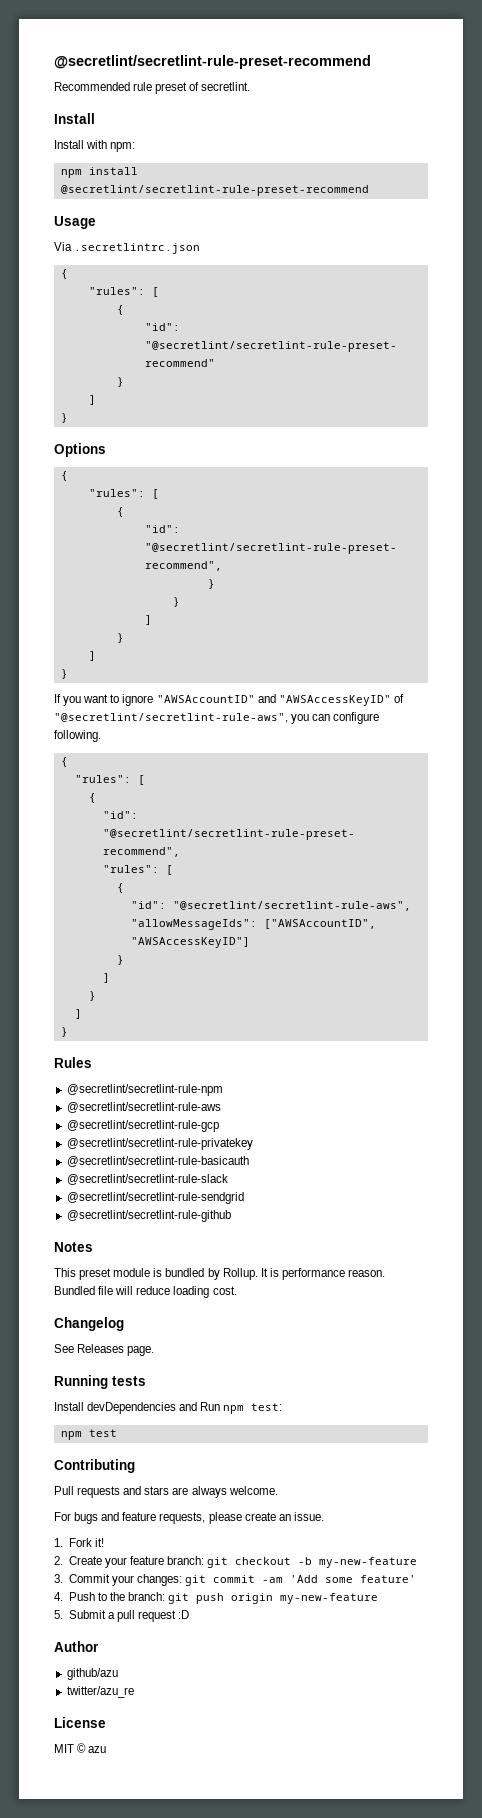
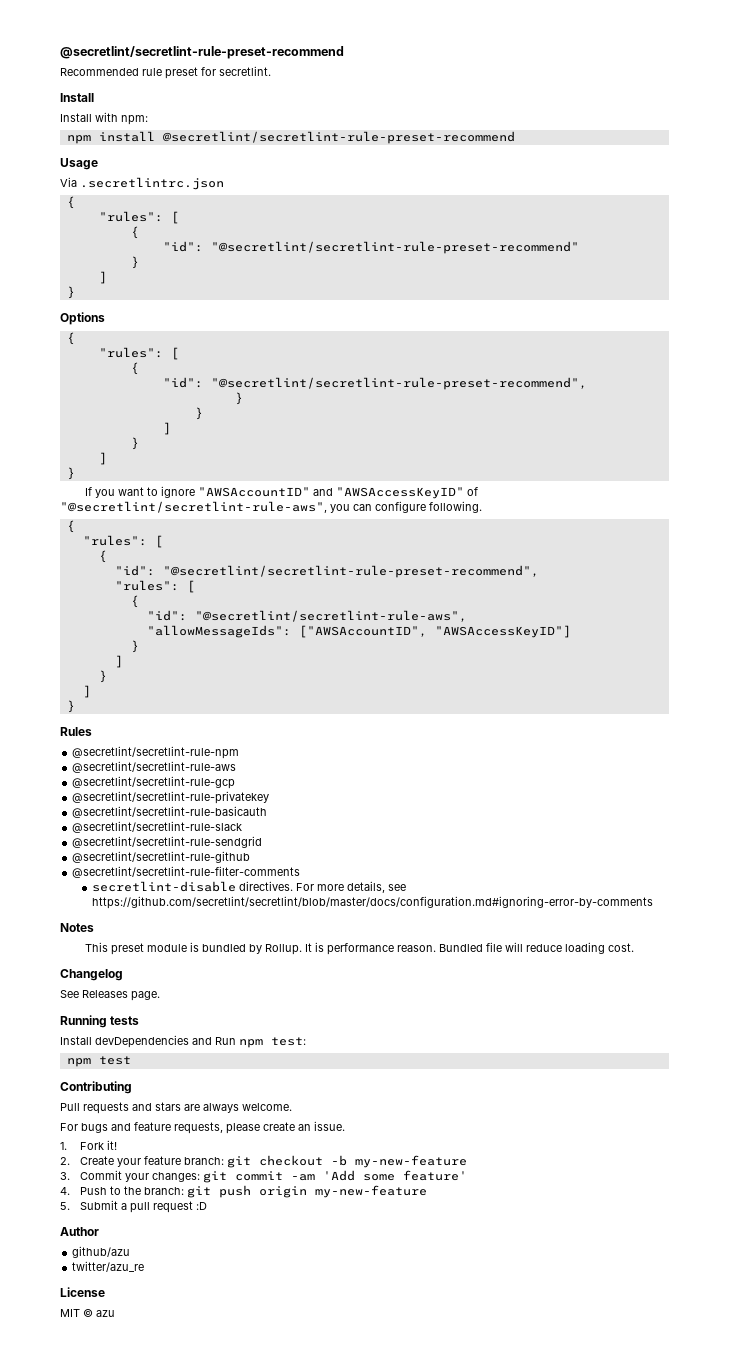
- Recommended rule preset of secretlint.
+ Recommended rule preset for secretlint.
+ @secretlint/secretlint-rule-filter-comments
+ secretlint-disable directives. For more details, see https://github.com/secretlint/secretlint/blob/master/docs/configuration.md#ignoring-error-by-comments

